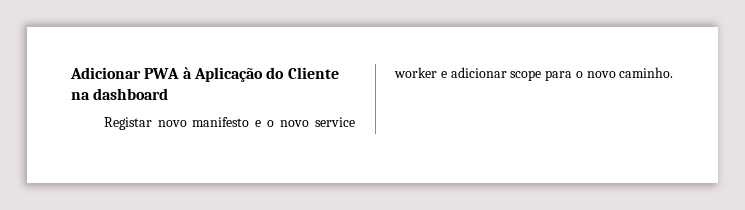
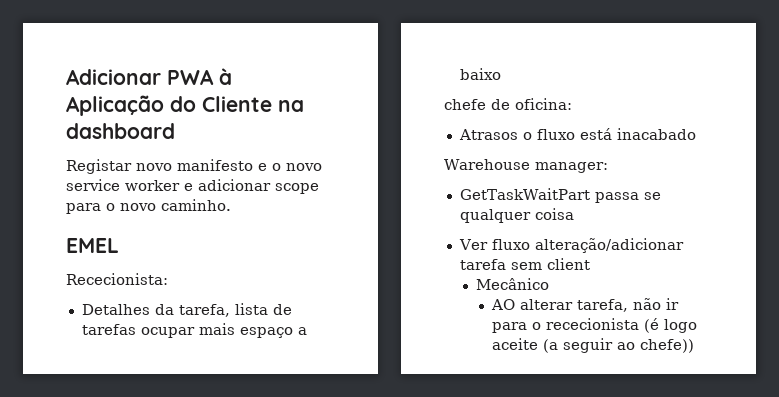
+ EMEL
+ Rececionista:
+ Detalhes da tarefa, lista de tarefas ocupar mais espaço a baixo
+ chefe de oficina:
+ Atrasos o fluxo está inacabado
+ Warehouse manager:
+ GetTaskWaitPart passa se qualquer coisa
+ Ver fluxo alteração/adicionar tarefa sem client
+ Mecânico
+ AO alterar tarefa, não ir para o rececionista (é logo aceite (a seguir ao chefe))

